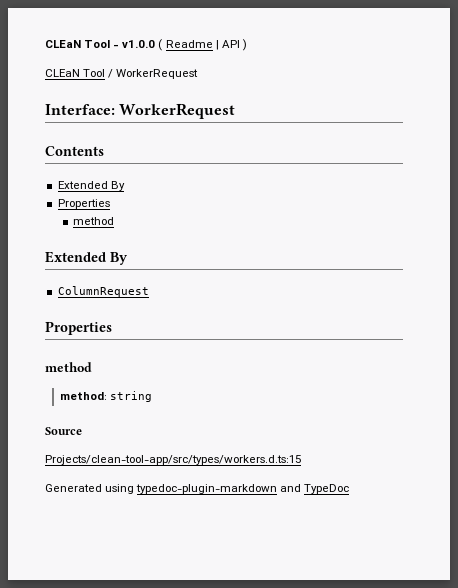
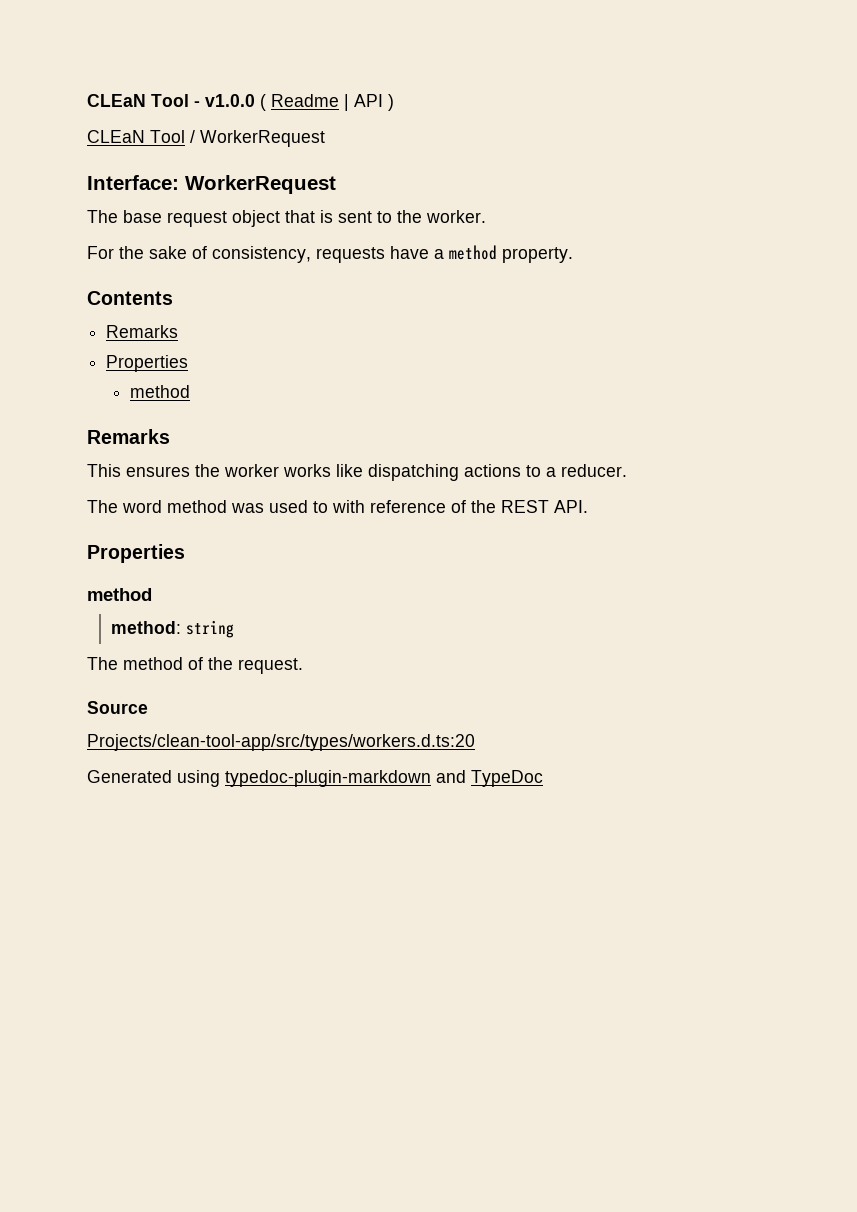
+ The base request object that is sent to the worker.
+ For the sake of consistency, requests have a method property.
  Contents
- Extended By
+ Remarks
  Properties
  method
- Extended By
- ColumnRequest
+ Remarks
+ This ensures the worker works like dispatching actions to a reducer.
+ The word method was used to with reference of the REST API.
+ The method of the request.
- Projects/clean-tool-app/src/types/workers.d.ts:15
+ Projects/clean-tool-app/src/types/workers.d.ts:20

